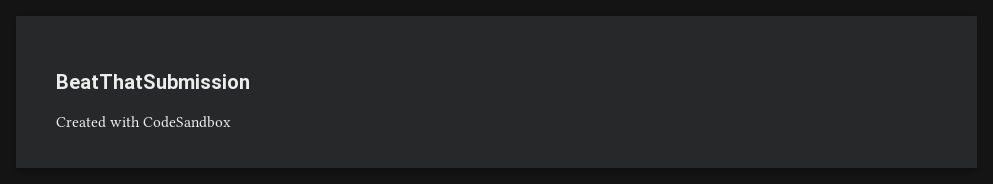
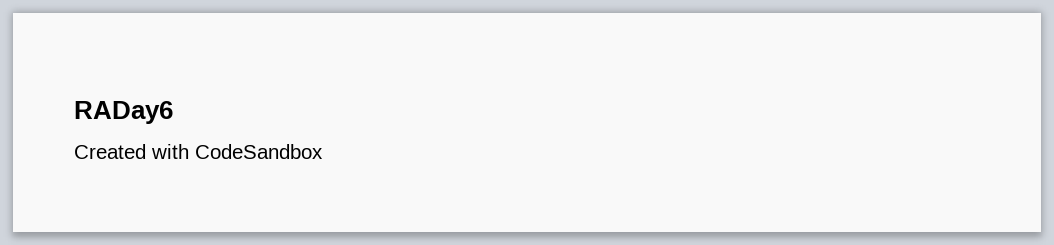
- BeatThatSubmission
+ RADay6

